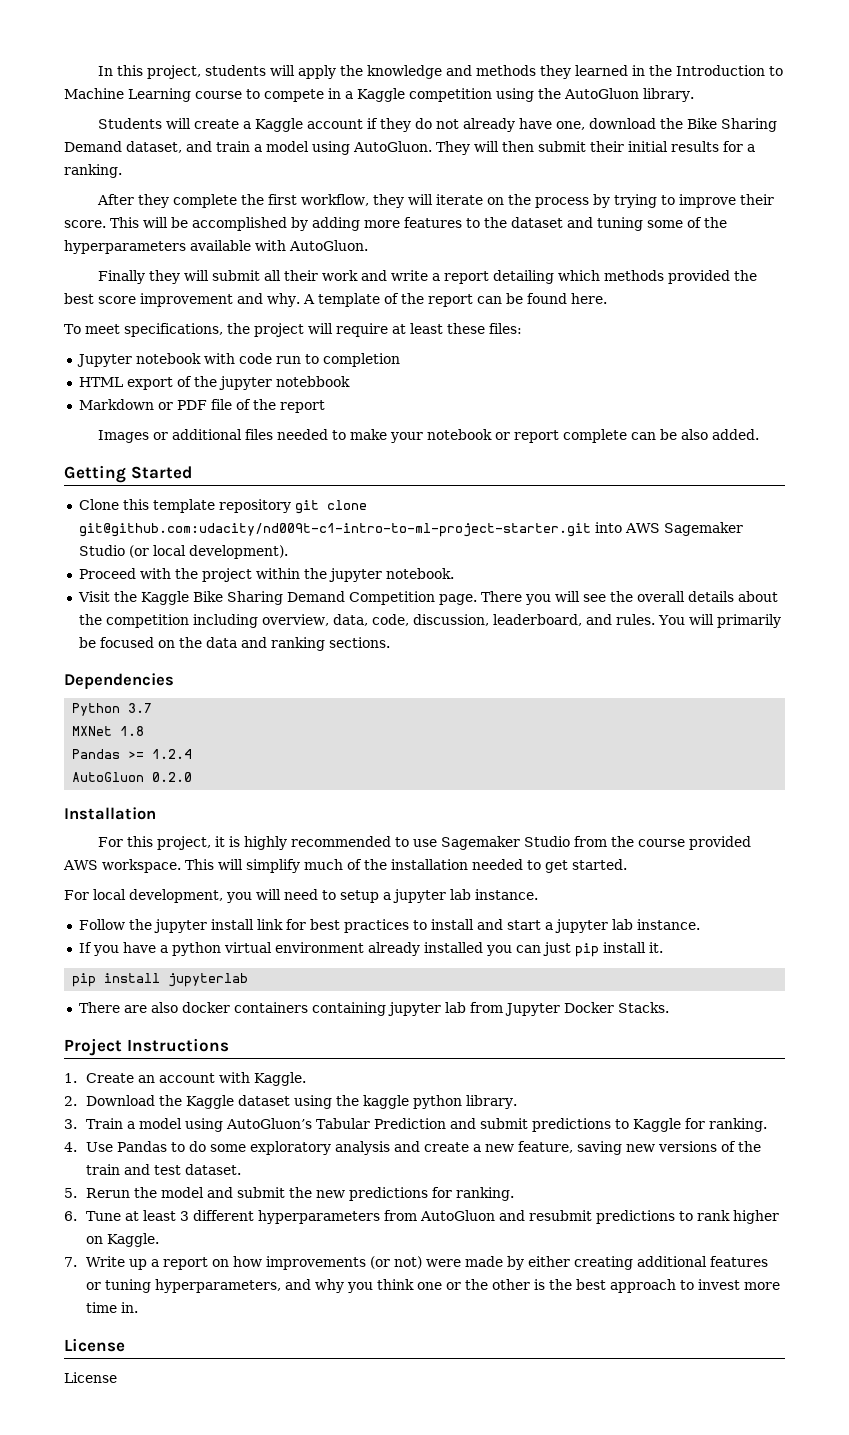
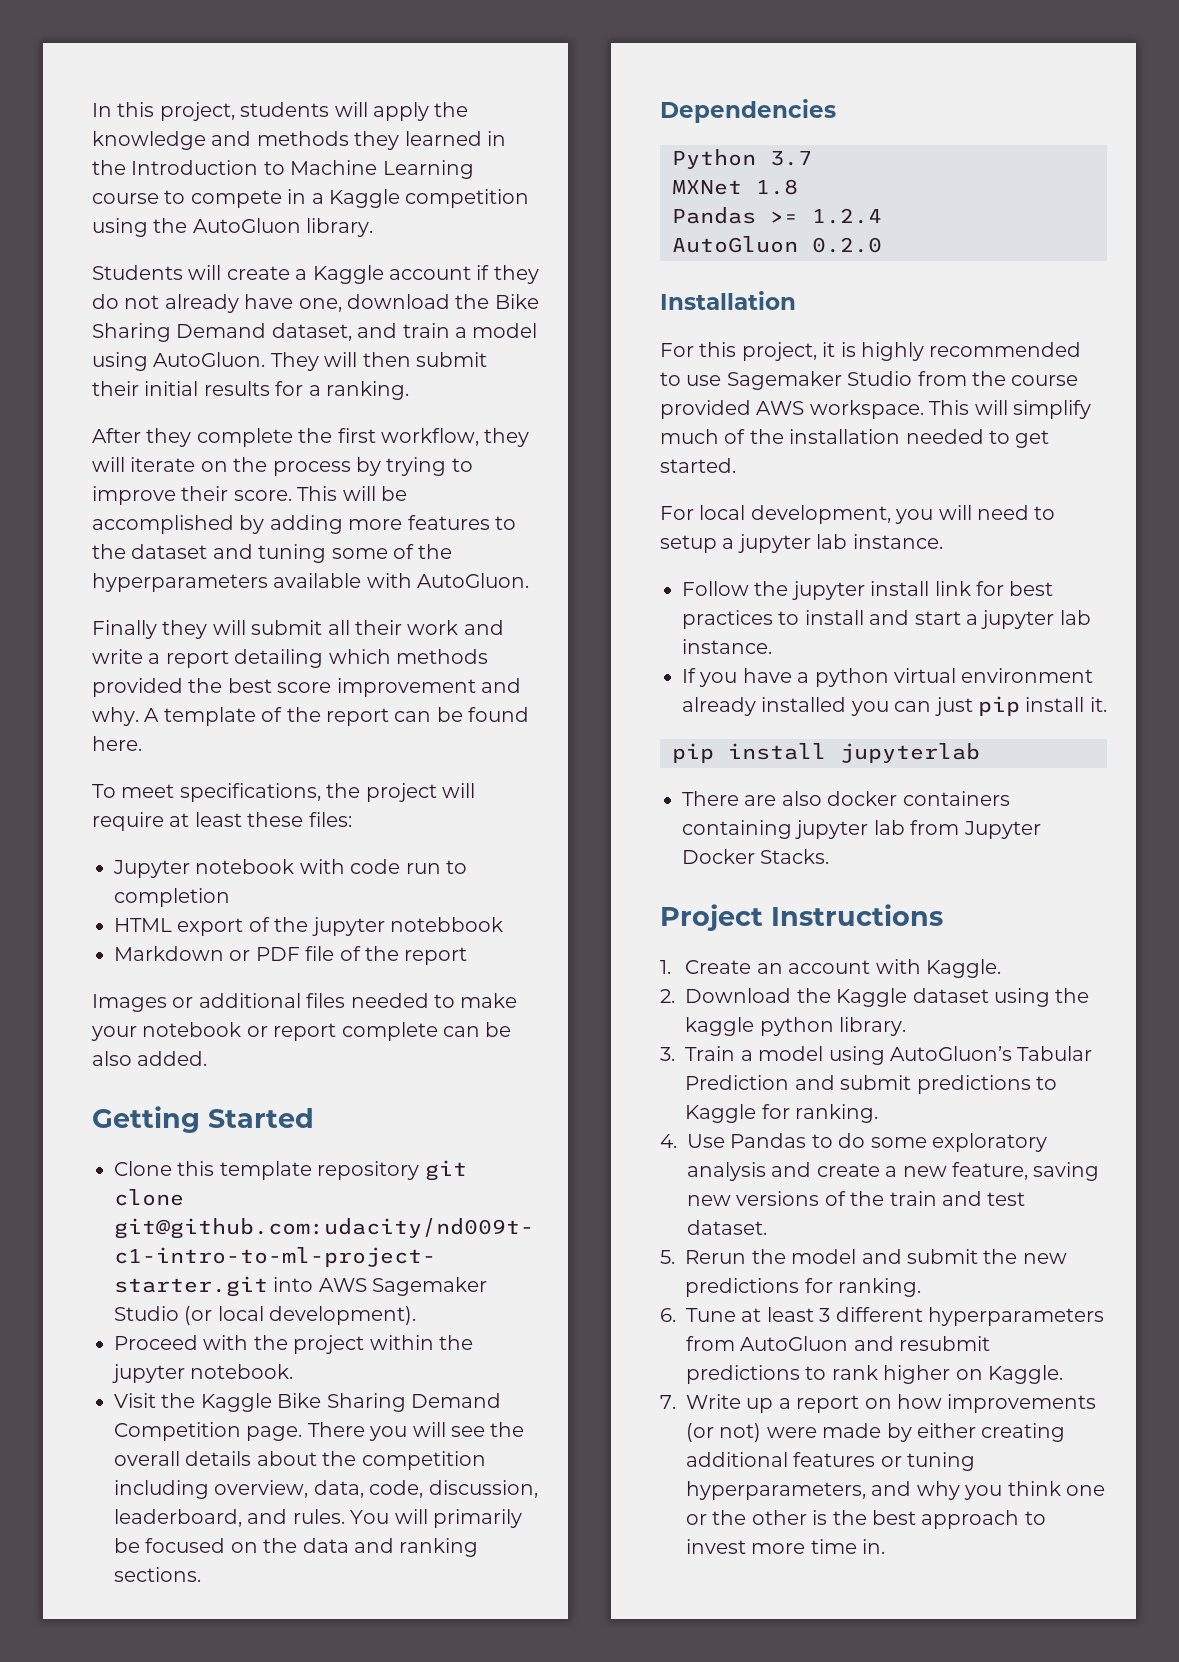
  7. Write up a report on how improvements (or not) were made by either creating additional features or tuning hyperparameters, and why you think one or the other is the best approach to invest more time in.
- License
- License

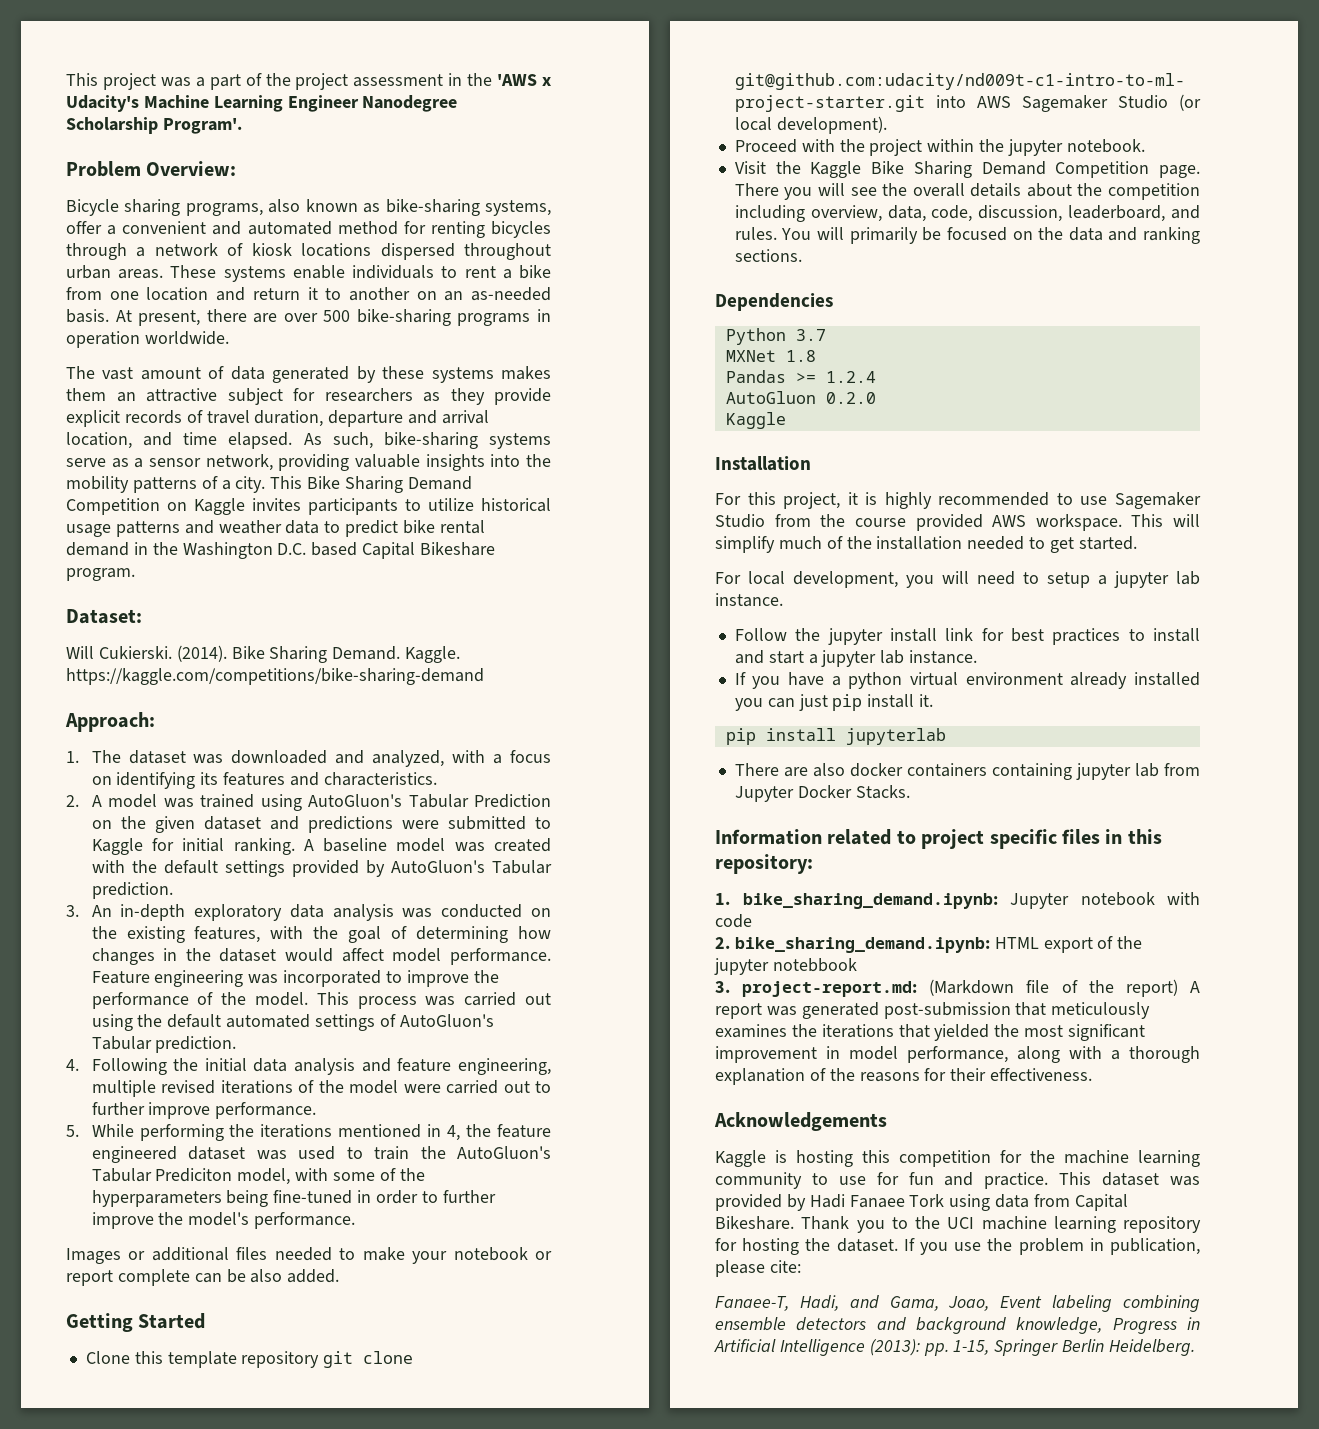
- In this project, students will apply the knowledge and methods they learned in the Introduction to Machine Learning course to compete in a Kaggle competition using the AutoGluon library.
- Students will create a Kaggle account if they do not already have one, download the Bike Sharing Demand dataset, and train a model using AutoGluon. They will then submit their initial results for a ranking.
- After they complete the first workflow, they will iterate on the process by trying to improve their score. This will be accomplished by adding more features to the dataset and tuning some of the hyperparameters available with AutoGluon.
- Finally they will submit all their work and write a report detailing which methods provided the best score improvement and why. A template of the report can be found here.
- To meet specifications, the project will require at least these files:
- Jupyter notebook with code run to completion
- HTML export of the jupyter notebbook
- Markdown or PDF file of the report
+ This project was a part of the project assessment in the 'AWS x Udacity's Machine Learning Engineer Nanodegree Scholarship Program'.
+ Problem Overview:
+ Bicycle sharing programs, also known as bike-sharing systems, offer a convenient and automated method for renting bicycles through a network of kiosk locations dispersed throughout urban areas. These systems enable individuals to rent a bike from one location and return it to another on an as-needed basis. At present, there are over 500 bike-sharing programs in operation worldwide.
+ The vast amount of data generated by these systems makes them an attractive subject for researchers as they provide explicit records of travel duration, departure and arrival location, and time elapsed. As such, bike-sharing systems serve as a sensor network, providing valuable insights into the mobility patterns of a city. This Bike Sharing Demand Competition on Kaggle invites participants to utilize historical usage patterns and weather data to predict bike rental demand in the Washington D.C. based Capital Bikeshare program.
+ Dataset:
+ Will Cukierski. (2014). Bike Sharing Demand. Kaggle. https://kaggle.com/competitions/bike-sharing-demand
+ Approach:
+ 1. The dataset was downloaded and analyzed, with a focus on identifying its features and characteristics.
+ 2. A model was trained using AutoGluon's Tabular Prediction on the given dataset and predictions were submitted to Kaggle for initial ranking. A baseline model was created with the default settings provided by AutoGluon's Tabular prediction.
+ 3. An in-depth exploratory data analysis was conducted on the existing features, with the goal of determining how changes in the dataset would affect model performance. Feature engineering was incorporated to improve the performance of the model. This process was carried out using the default automated settings of AutoGluon's Tabular prediction.
+ 4. Following the initial data analysis and feature engineering, multiple revised iterations of the model were carried out to further improve performance.
+ 5. While performing the iterations mentioned in 4, the feature engineered dataset was used to train the AutoGluon's Tabular Prediciton model, with some of the hyperparameters being fine-tuned in order to further improve the model's performance.
  AutoGluon 0.2.0
+ Kaggle
- Project Instructions
- 1. Create an account with Kaggle.
- 2. Download the Kaggle dataset using the kaggle python library.
- 3. Train a model using AutoGluon’s Tabular Prediction and submit predictions to Kaggle for ranking.
- 4. Use Pandas to do some exploratory analysis and create a new feature, saving new versions of the train and test dataset.
- 5. Rerun the model and submit the new predictions for ranking.
- 6. Tune at least 3 different hyperparameters from AutoGluon and resubmit predictions to rank higher on Kaggle.
- 7. Write up a report on how improvements (or not) were made by either creating additional features or tuning hyperparameters, and why you think one or the other is the best approach to invest more time in.
+ Information related to project specific files in this repository:
+ 1. bike_sharing_demand.ipynb: Jupyter notebook with code
+ 2. bike_sharing_demand.ipynb: HTML export of the jupyter notebbook
+ 3. project-report.md: (Markdown file of the report) A report was generated post-submission that meticulously examines the iterations that yielded the most significant improvement in model performance, along with a thorough explanation of the reasons for their effectiveness.
+ Acknowledgements
+ Kaggle is hosting this competition for the machine learning community to use for fun and practice. This dataset was provided by Hadi Fanaee Tork using data from Capital Bikeshare. Thank you to the UCI machine learning repository for hosting the dataset. If you use the problem in publication, please cite:
+ Fanaee-T, Hadi, and Gama, Joao, Event labeling combining ensemble detectors and background knowledge, Progress in Artificial Intelligence (2013): pp. 1-15, Springer Berlin Heidelberg.

